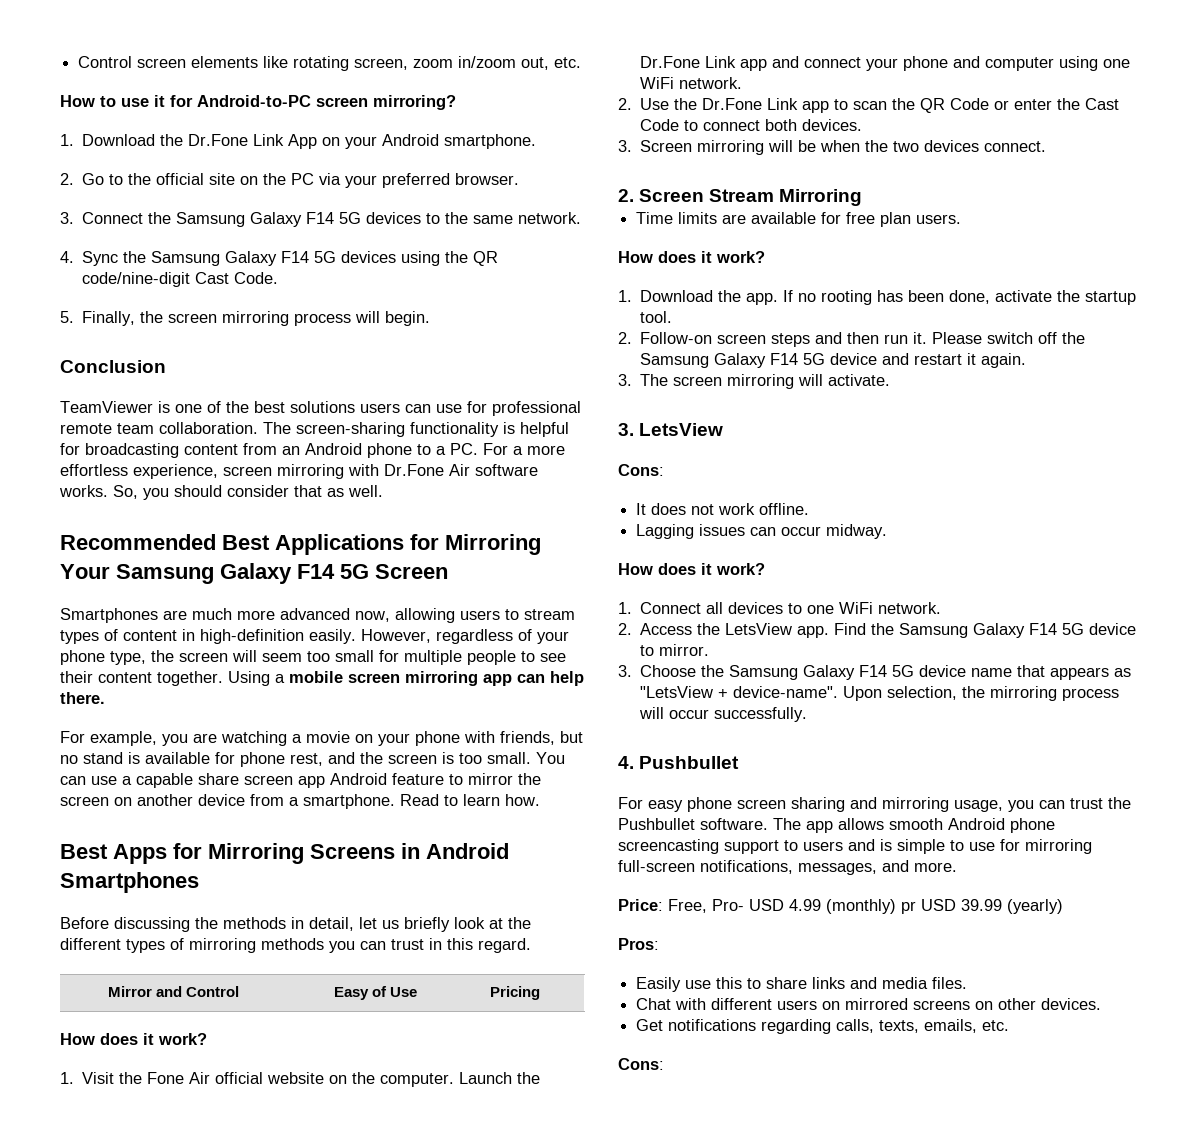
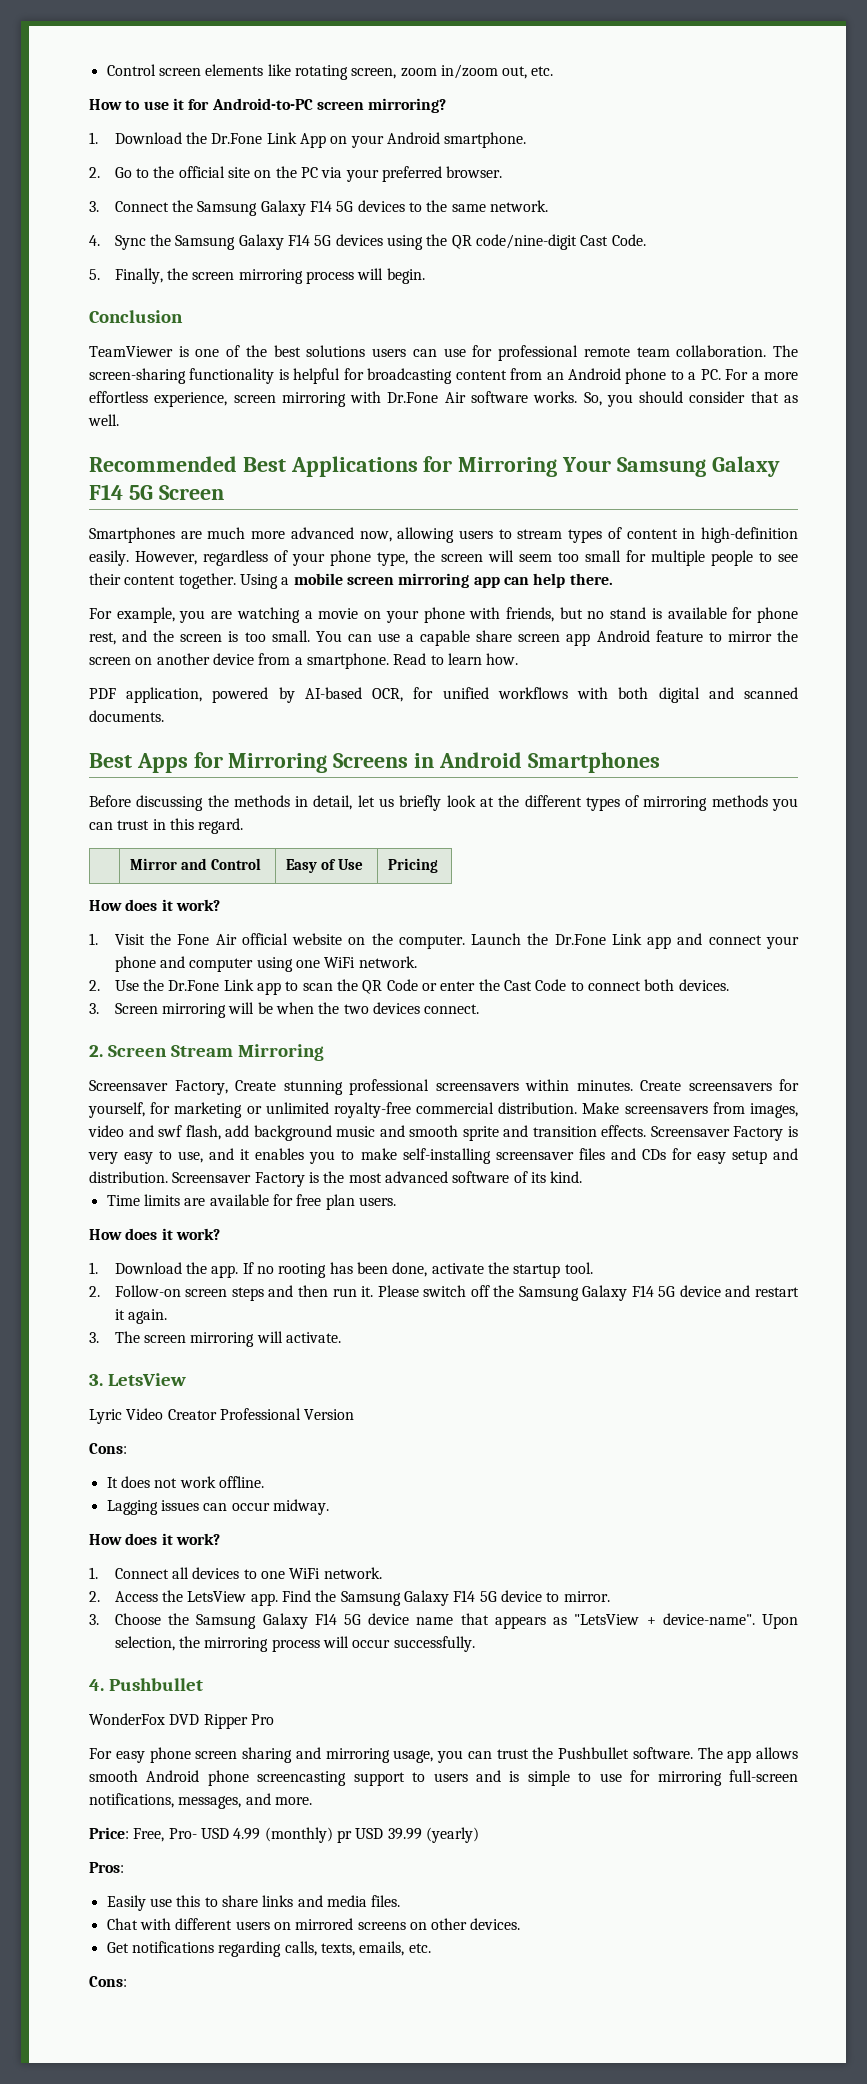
+ PDF application, powered by AI-based OCR, for unified workflows with both digital and scanned documents.
+ Screensaver Factory, Create stunning professional screensavers within minutes. Create screensavers for yourself, for marketing or unlimited royalty-free commercial distribution. Make screensavers from images, video and swf flash, add background music and smooth sprite and transition effects. Screensaver Factory is very easy to use, and it enables you to make self-installing screensaver files and CDs for easy setup and distribution. Screensaver Factory is the most advanced software of its kind.
+ Lyric Video Creator Professional Version
+ WonderFox DVD Ripper Pro

